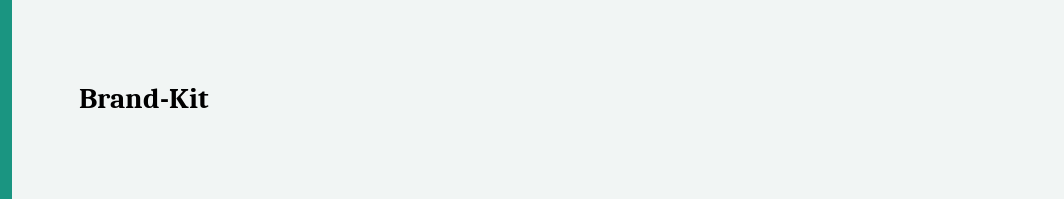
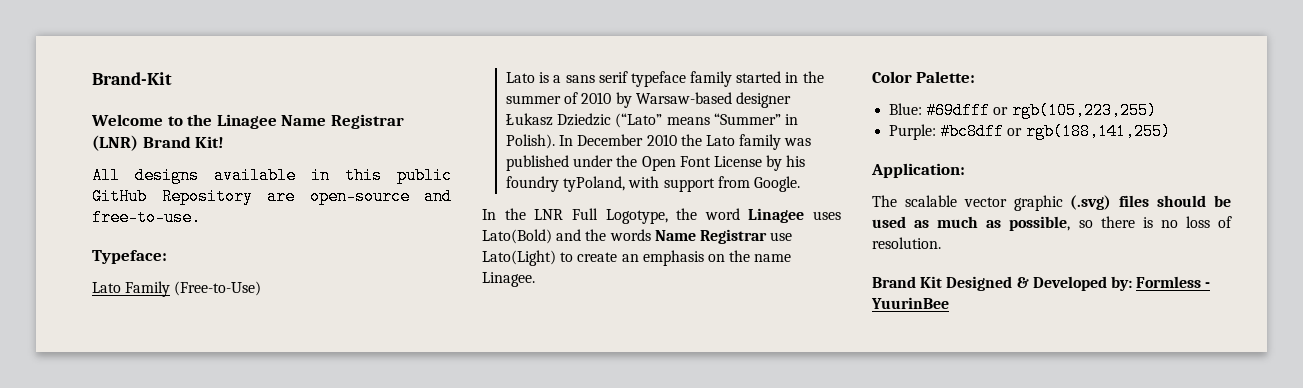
+ Welcome to the Linagee Name Registrar (LNR) Brand Kit!
+ All designs available in this public GitHub Repository are open-source and free-to-use.
+ Typeface:
+ Lato Family (Free-to-Use)
+ Lato is a sans serif typeface family started in the summer of 2010 by Warsaw-based designer Łukasz Dziedzic (“Lato” means “Summer” in Polish). In December 2010 the Lato family was published under the Open Font License by his foundry tyPoland, with support from Google.
+ In the LNR Full Logotype, the word Linagee uses Lato(Bold) and the words Name Registrar use Lato(Light) to create an emphasis on the name Linagee.
+ Color Palette:
+ Blue: #69dfff or rgb(105,223,255)
+ Purple: #bc8dff or rgb(188,141,255)
+ Application:
+ The scalable vector graphic (.svg) files should be used as much as possible, so there is no loss of resolution.
+ Brand Kit Designed & Developed by: Formless - YuurinBee

